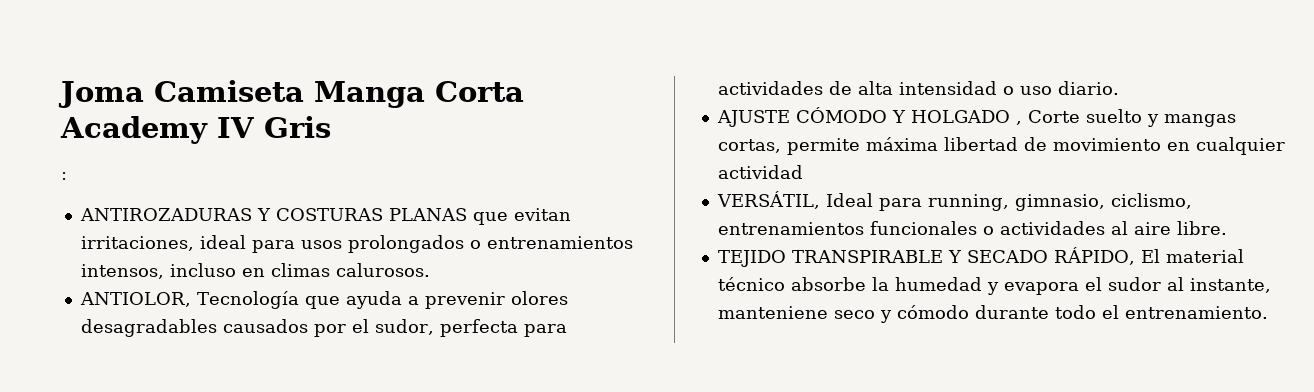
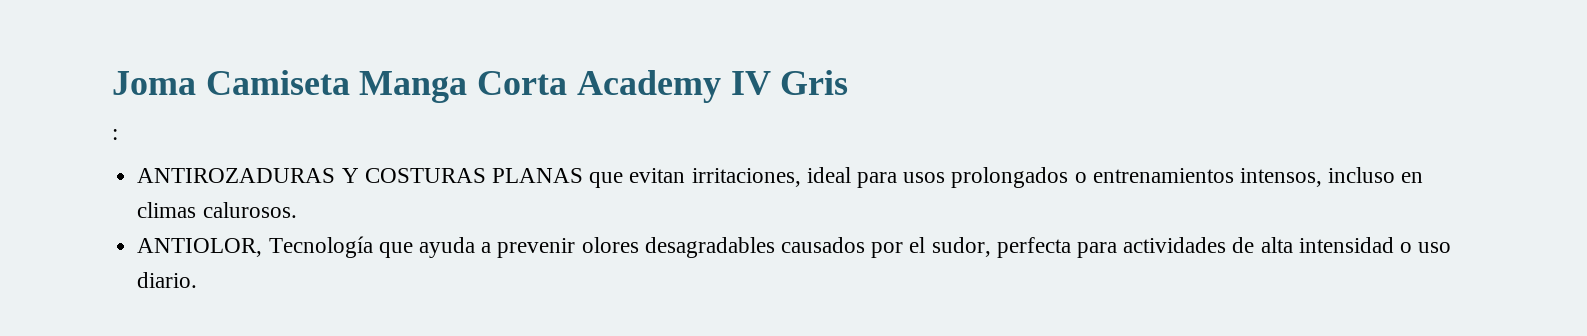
- AJUSTE CÓMODO Y HOLGADO , Corte suelto y mangas cortas, permite máxima libertad de movimiento en cualquier actividad
- VERSÁTIL, Ideal para running, gimnasio, ciclismo, entrenamientos funcionales o actividades al aire libre.
- TEJIDO TRANSPIRABLE Y SECADO RÁPIDO, El material técnico absorbe la humedad y evapora el sudor al instante, manteniene seco y cómodo durante todo el entrenamiento.

